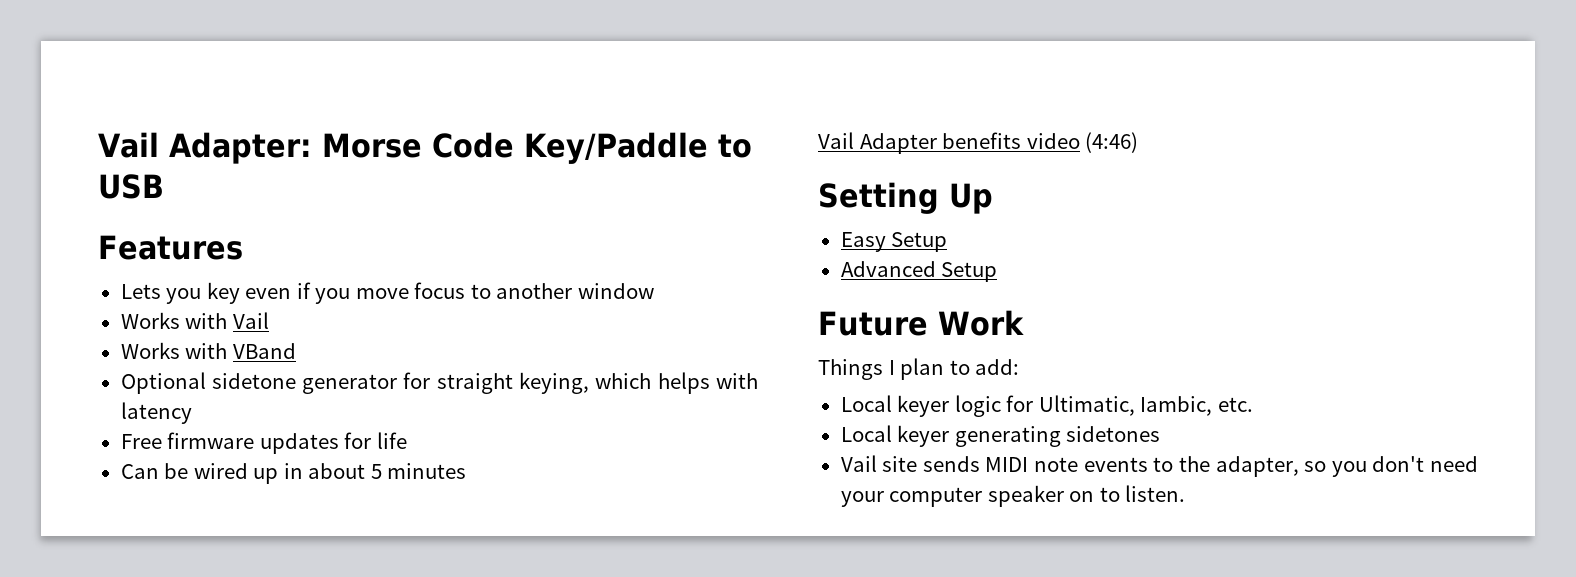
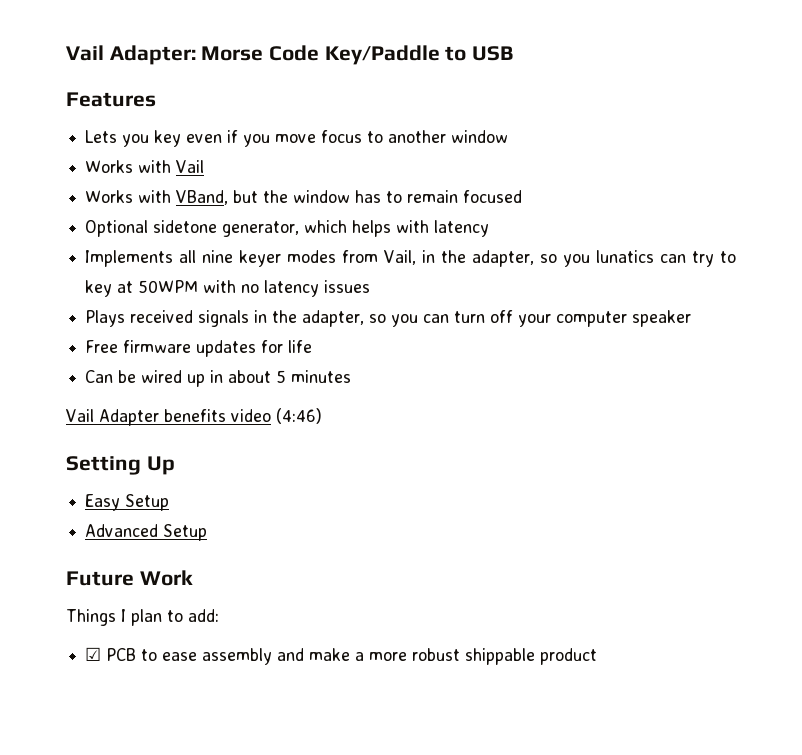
- Works with VBand
- Optional sidetone generator for straight keying, which helps with latency
+ Works with VBand, but the window has to remain focused
+ Optional sidetone generator, which helps with latency
+ Implements all nine keyer modes from Vail, in the adapter, so you lunatics can try to key at 50WPM with no latency issues
+ Plays received signals in the adapter, so you can turn off your computer speaker
- Local keyer logic for Ultimatic, Iambic, etc.
- Local keyer generating sidetones
- Vail site sends MIDI note events to the adapter, so you don't need your computer speaker on to listen.
+ ☑ PCB to ease assembly and make a more robust shippable product

